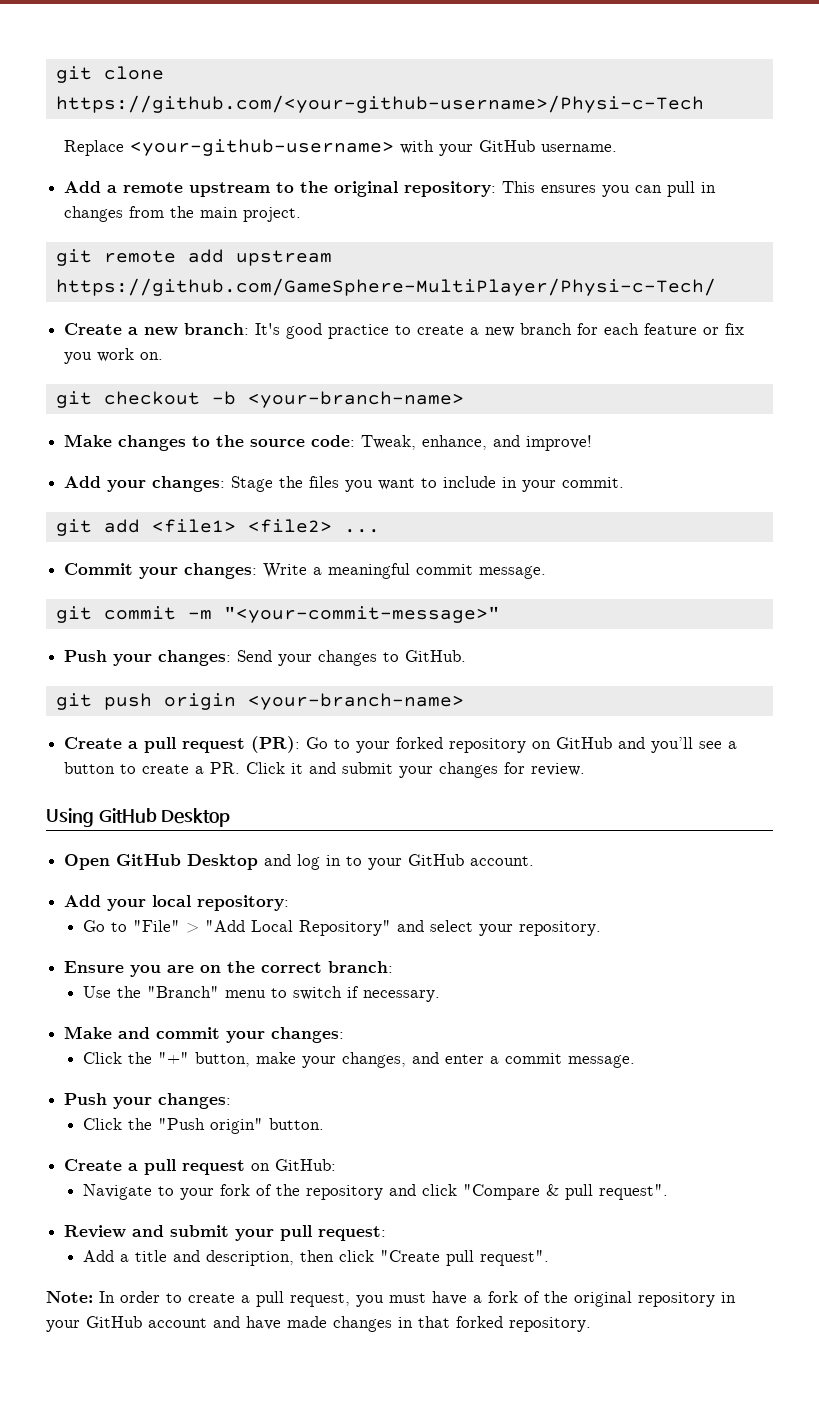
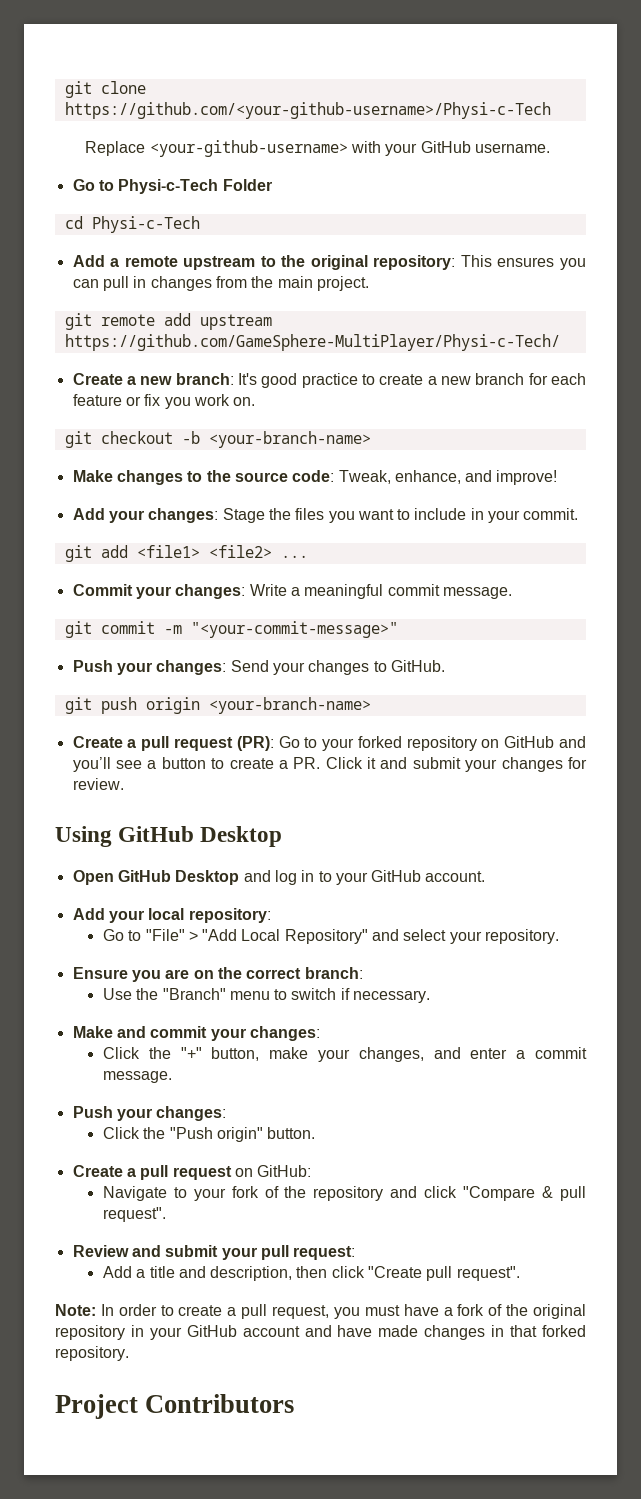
+ Go to Physi-c-Tech Folder
+ cd Physi-c-Tech
+ Project Contributors

